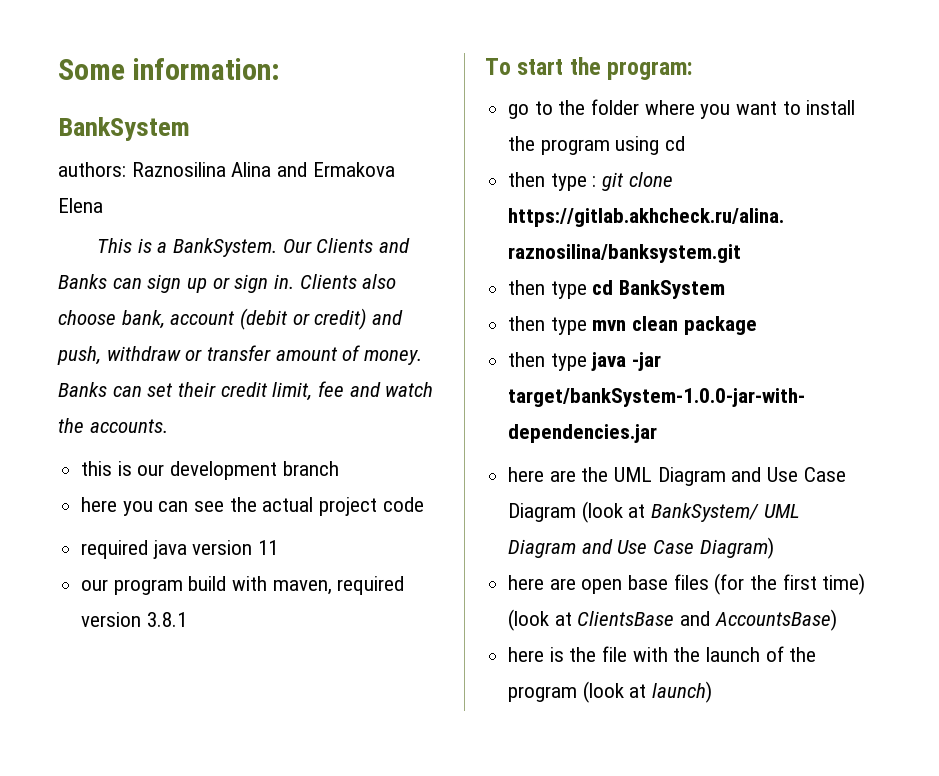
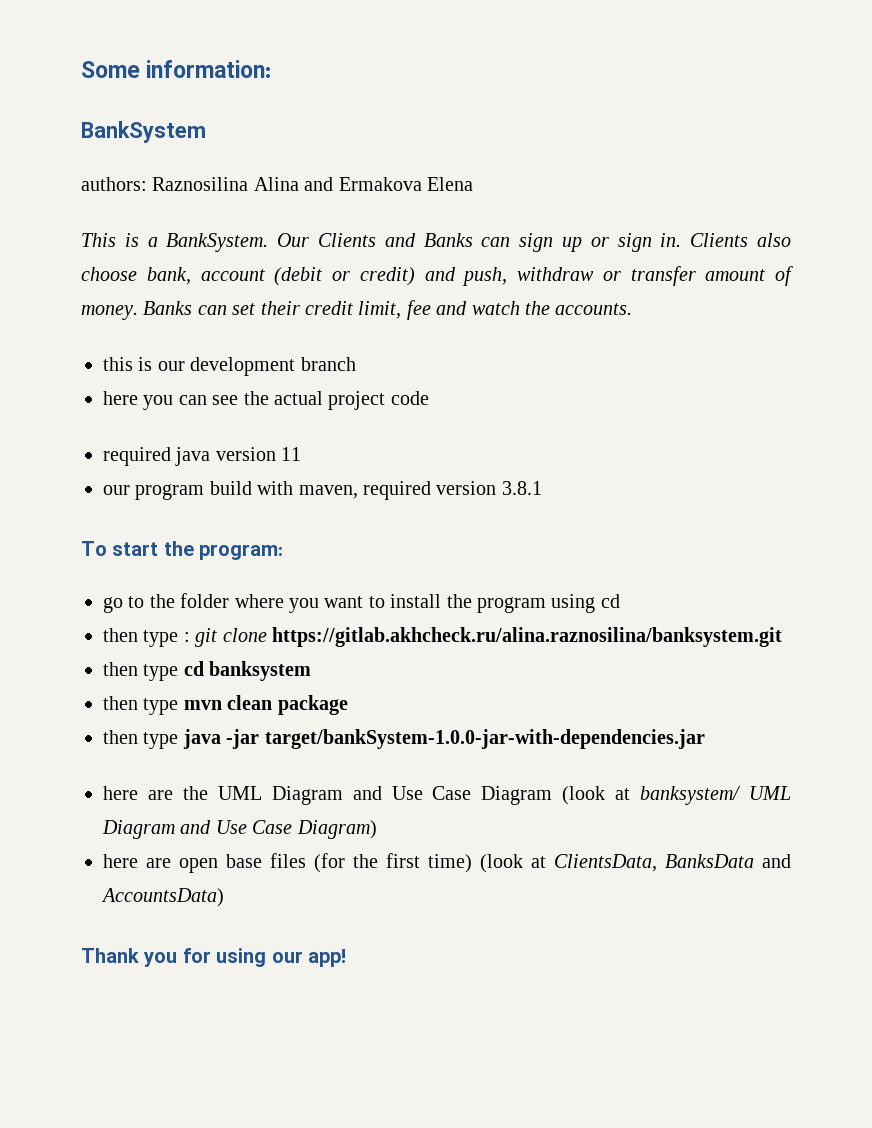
- then type cd BankSystem
+ then type cd banksystem
- here are the UML Diagram and Use Case Diagram (look at BankSystem/ UML Diagram and Use Case Diagram)
+ here are the UML Diagram and Use Case Diagram (look at banksystem/ UML Diagram and Use Case Diagram)
- here are open base files (for the first time) (look at ClientsBase and AccountsBase)
- here is the file with the launch of the program (look at launch)
+ here are open base files (for the first time) (look at ClientsData, BanksData and AccountsData)
+ Thank you for using our app!

